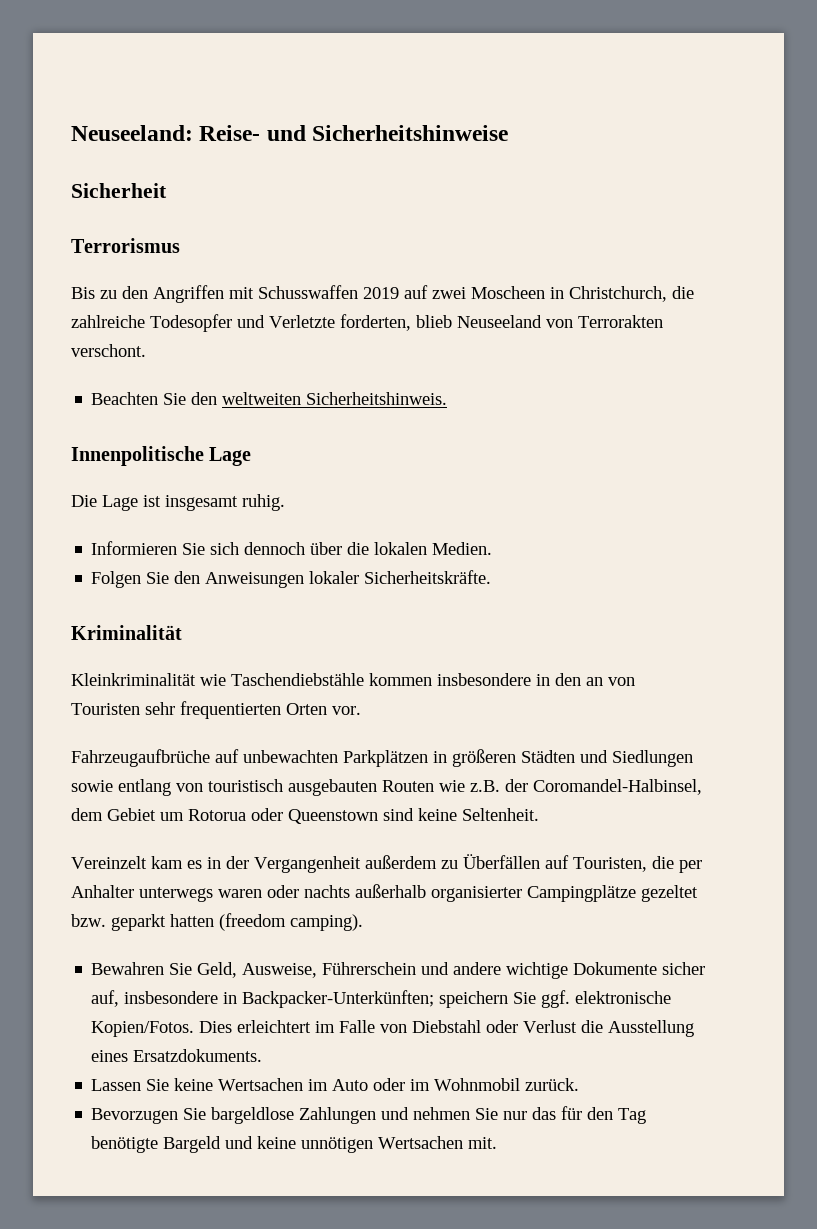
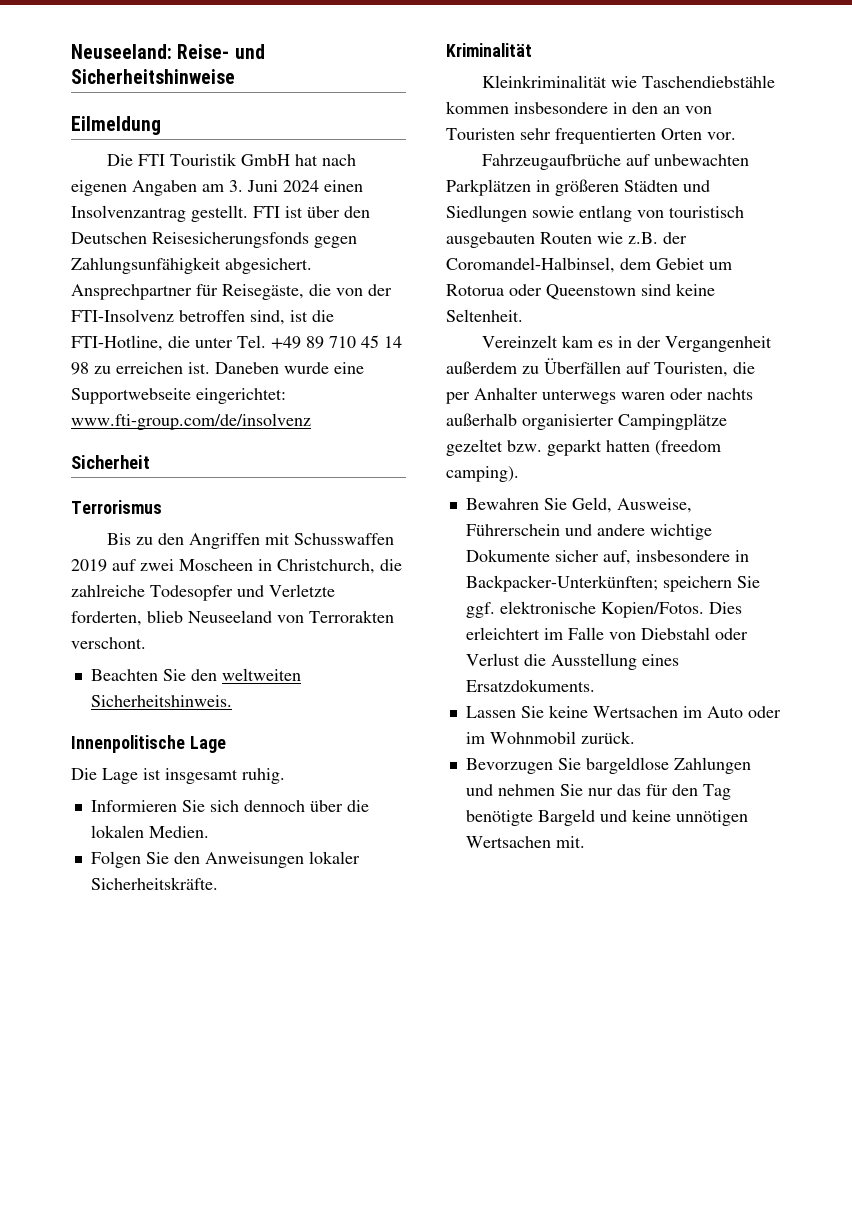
+ Eilmeldung
+ Die FTI Touristik GmbH hat nach eigenen Angaben am 3. Juni 2024 einen Insolvenzantrag gestellt. FTI ist über den Deutschen Reisesicherungsfonds gegen Zahlungsunfähigkeit abgesichert. Ansprechpartner für Reisegäste, die von der FTI-Insolvenz betroffen sind, ist die FTI-Hotline, die unter Tel. +49 89 710 45 14 98 zu erreichen ist. Daneben wurde eine Supportwebseite eingerichtet: www.fti-group.com/de/insolvenz

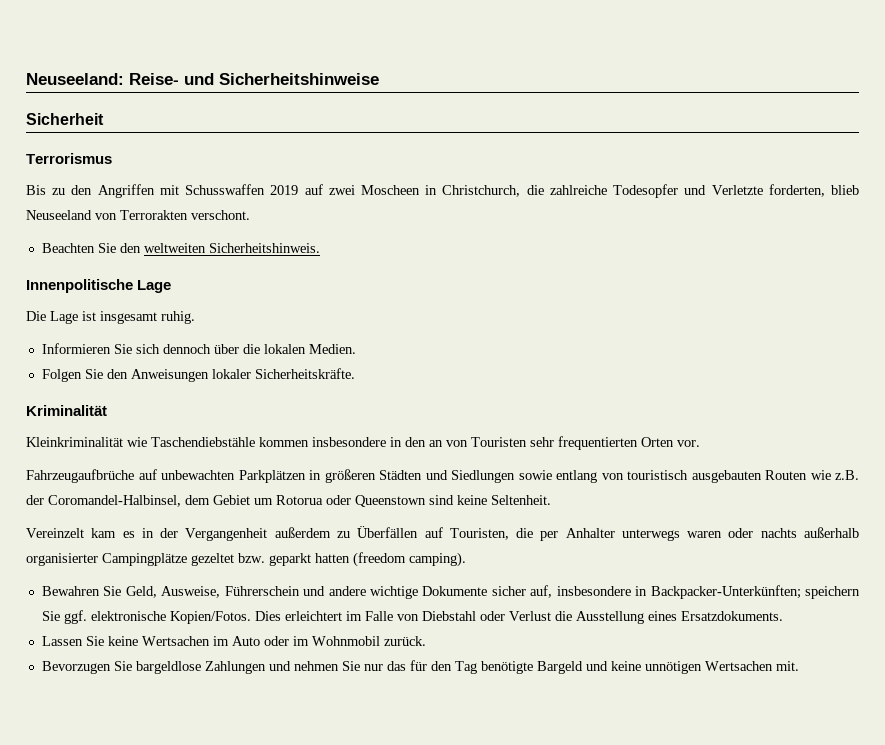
- Eilmeldung
- Die FTI Touristik GmbH hat nach eigenen Angaben am 3. Juni 2024 einen Insolvenzantrag gestellt. FTI ist über den Deutschen Reisesicherungsfonds gegen Zahlungsunfähigkeit abgesichert. Ansprechpartner für Reisegäste, die von der FTI-Insolvenz betroffen sind, ist die FTI-Hotline, die unter Tel. +49 89 710 45 14 98 zu erreichen ist. Daneben wurde eine Supportwebseite eingerichtet: www.fti-group.com/de/insolvenz

